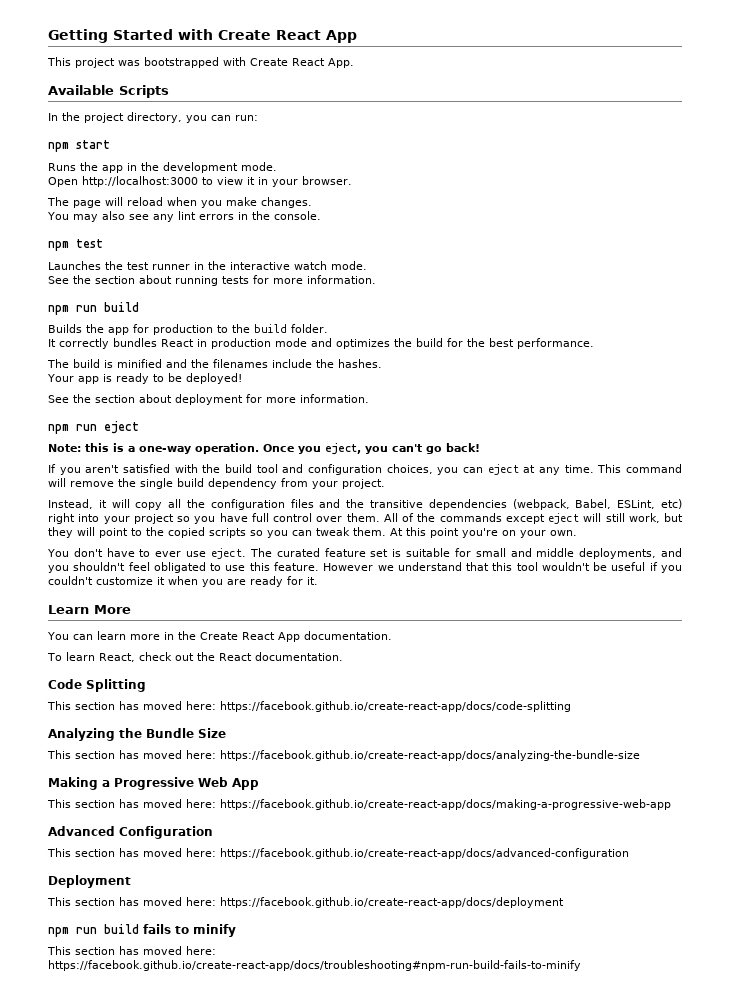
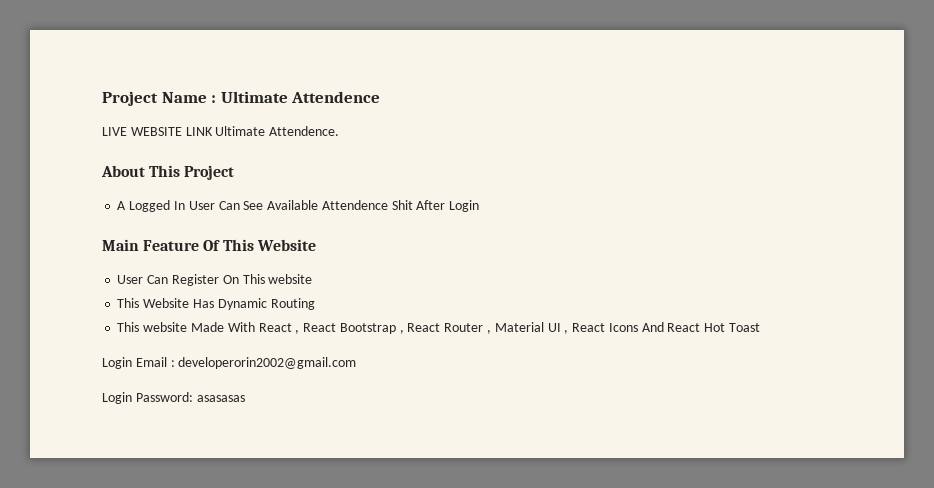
- Getting Started with Create React App
- This project was bootstrapped with Create React App.
- Available Scripts
- In the project directory, you can run:
- npm start
- Runs the app in the development mode.
- Open http://localhost:3000 to view it in your browser.
- The page will reload when you make changes.
- You may also see any lint errors in the console.
- npm test
- Launches the test runner in the interactive watch mode.
- See the section about running tests for more information.
- npm run build
- Builds the app for production to the build folder.
- It correctly bundles React in production mode and optimizes the build for the best performance.
- The build is minified and the filenames include the hashes.
- Your app is ready to be deployed!
- See the section about deployment for more information.
- npm run eject
- Note: this is a one-way operation. Once you eject, you can't go back!
- If you aren't satisfied with the build tool and configuration choices, you can eject at any time. This command will remove the single build dependency from your project.
- Instead, it will copy all the configuration files and the transitive dependencies (webpack, Babel, ESLint, etc) right into your project so you have full control over them. All of the commands except eject will still work, but they will point to the copied scripts so you can tweak them. At this point you're on your own.
- You don't have to ever use eject. The curated feature set is suitable for small and middle deployments, and you shouldn't feel obligated to use this feature. However we understand that this tool wouldn't be useful if you couldn't customize it when you are ready for it.
- Learn More
- You can learn more in the Create React App documentation.
- To learn React, check out the React documentation.
- Code Splitting
- This section has moved here: https://facebook.github.io/create-react-app/docs/code-splitting
- Analyzing the Bundle Size
- This section has moved here: https://facebook.github.io/create-react-app/docs/analyzing-the-bundle-size
- Making a Progressive Web App
- This section has moved here: https://facebook.github.io/create-react-app/docs/making-a-progressive-web-app
- Advanced Configuration
- This section has moved here: https://facebook.github.io/create-react-app/docs/advanced-configuration
- Deployment
- This section has moved here: https://facebook.github.io/create-react-app/docs/deployment
- npm run build fails to minify
- This section has moved here: https://facebook.github.io/create-react-app/docs/troubleshooting#npm-run-build-fails-to-minify
+ Project Name : Ultimate Attendence
+ LIVE WEBSITE LINK Ultimate Attendence.
+ About This Project
+ A Logged In User Can See Available Attendence Shit After Login
+ Main Feature Of This Website
+ User Can Register On This website
+ This Website Has Dynamic Routing
+ This website Made With React , React Bootstrap , React Router , Material UI , React Icons And React Hot Toast
+ Login Email : developerorin2002@gmail.com
+ Login Password: asasasas

